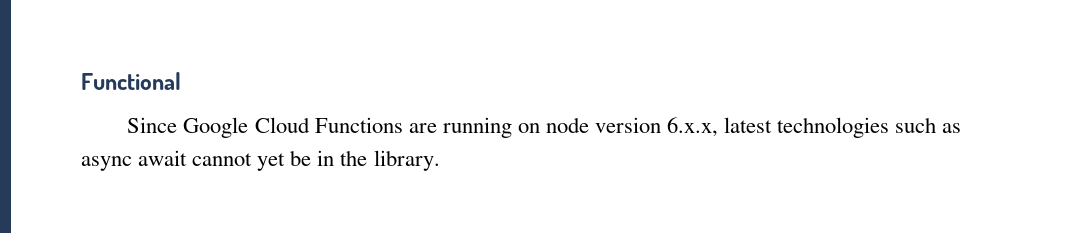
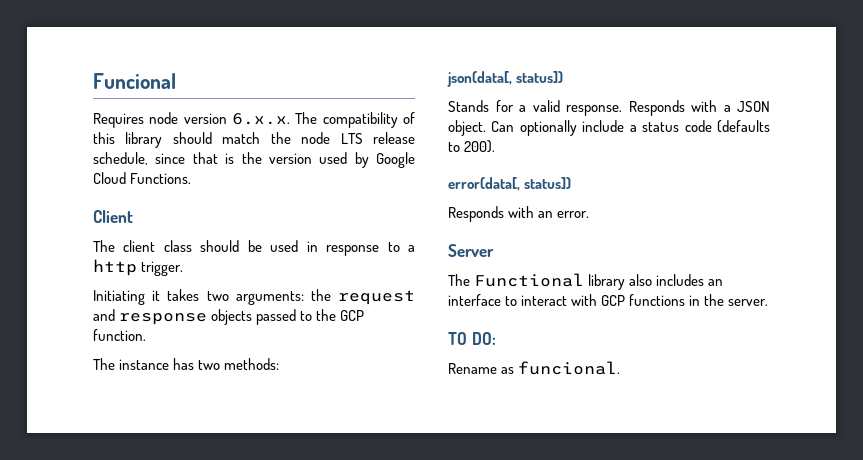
- Functional
- Since Google Cloud Functions are running on node version 6.x.x, latest technologies such as async await cannot yet be in the library.
+ Funcional
+ Requires node version 6.x.x. The compatibility of this library should match the node LTS release schedule, since that is the version used by Google Cloud Functions.
+ Client
+ The client class should be used in response to a http trigger.
+ Initiating it takes two arguments: the request and response objects passed to the GCP function.
+ The instance has two methods:
+ json(data[, status])
+ Stands for a valid response. Responds with a JSON object. Can optionally include a status code (defaults to 200).
+ error(data[, status])
+ Responds with an error.
+ Server
+ The Functional library also includes an interface to interact with GCP functions in the server.
+ TO DO:
+ Rename as funcional.

